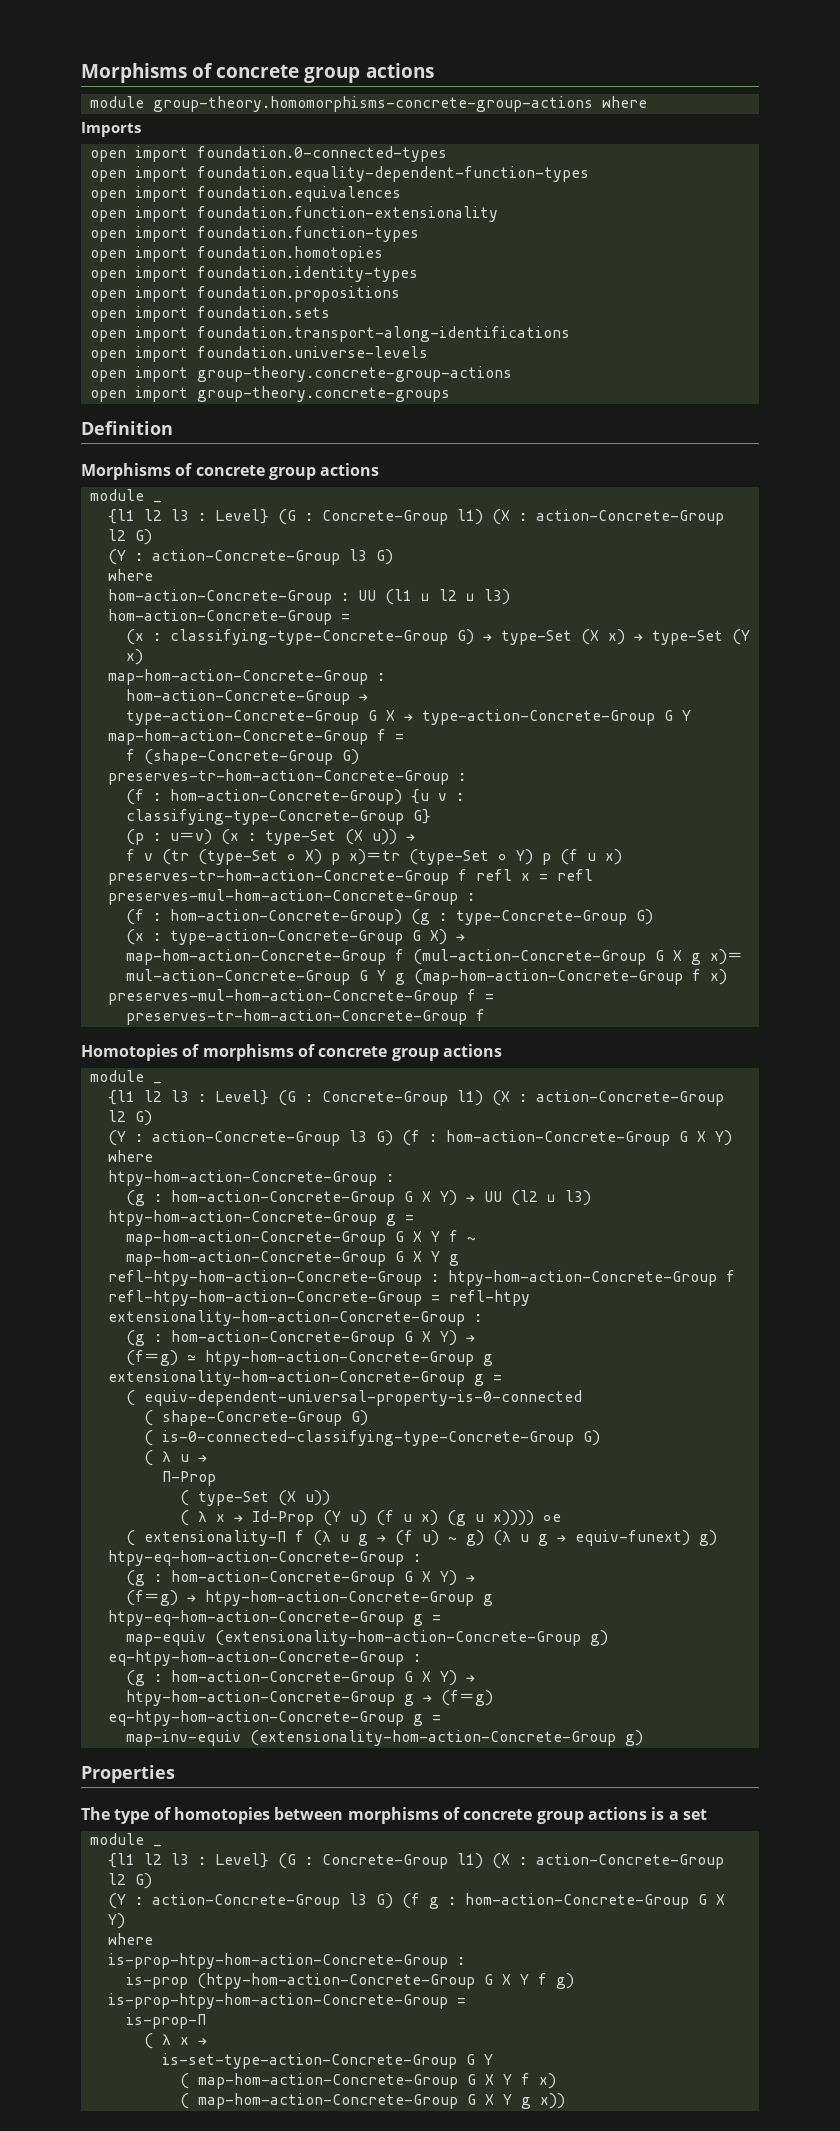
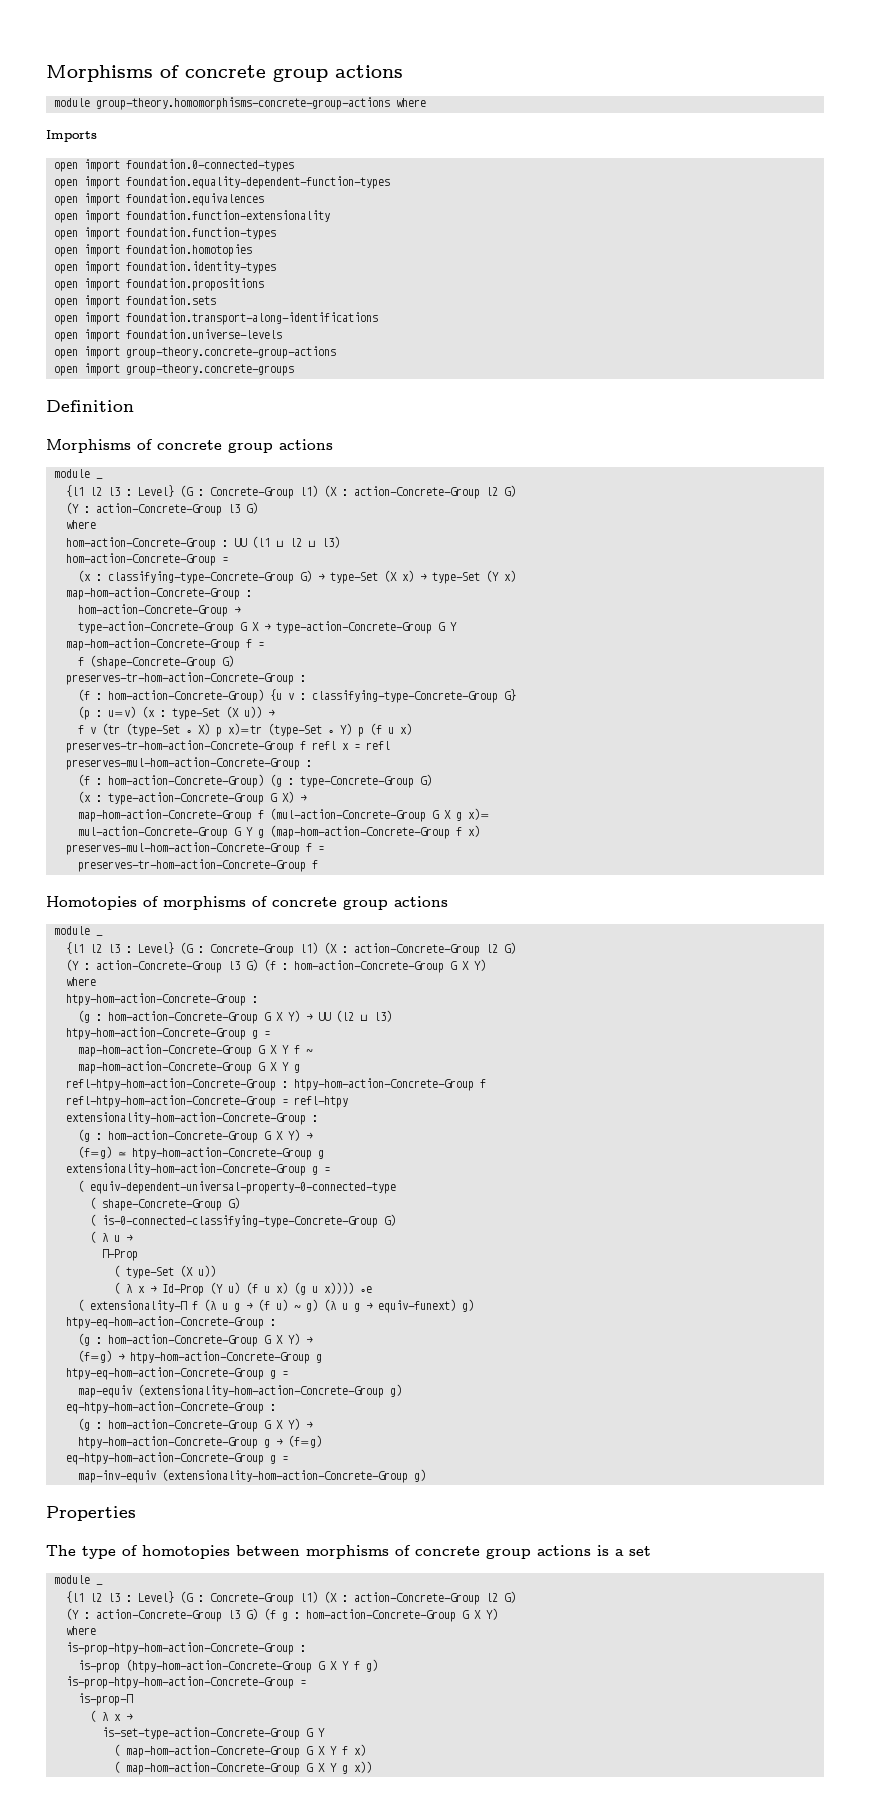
- ( equiv-dependent-universal-property-is-0-connected
+ ( equiv-dependent-universal-property-0-connected-type

